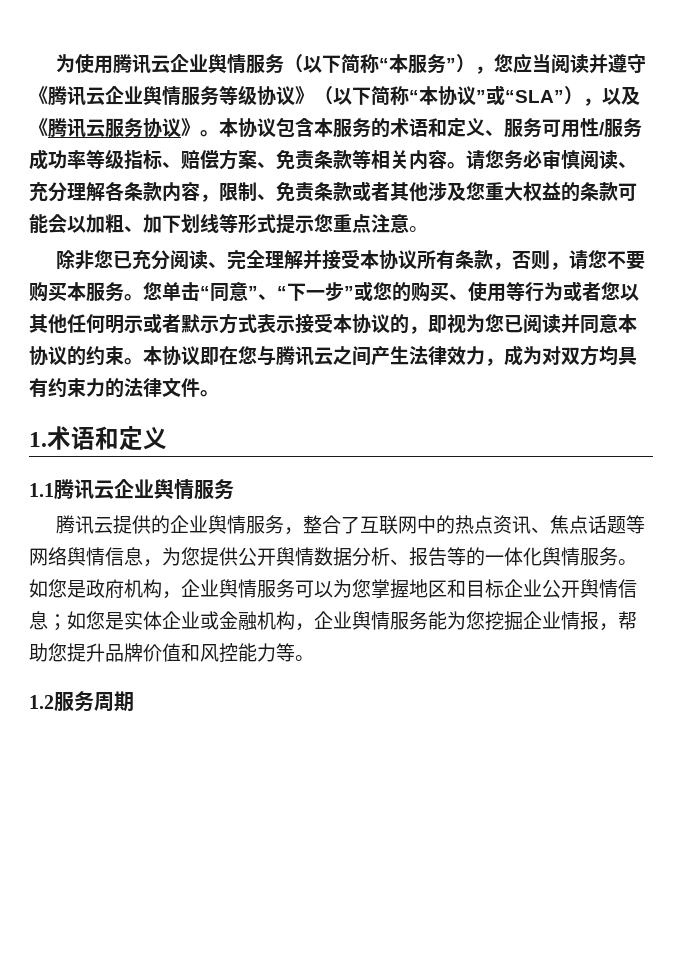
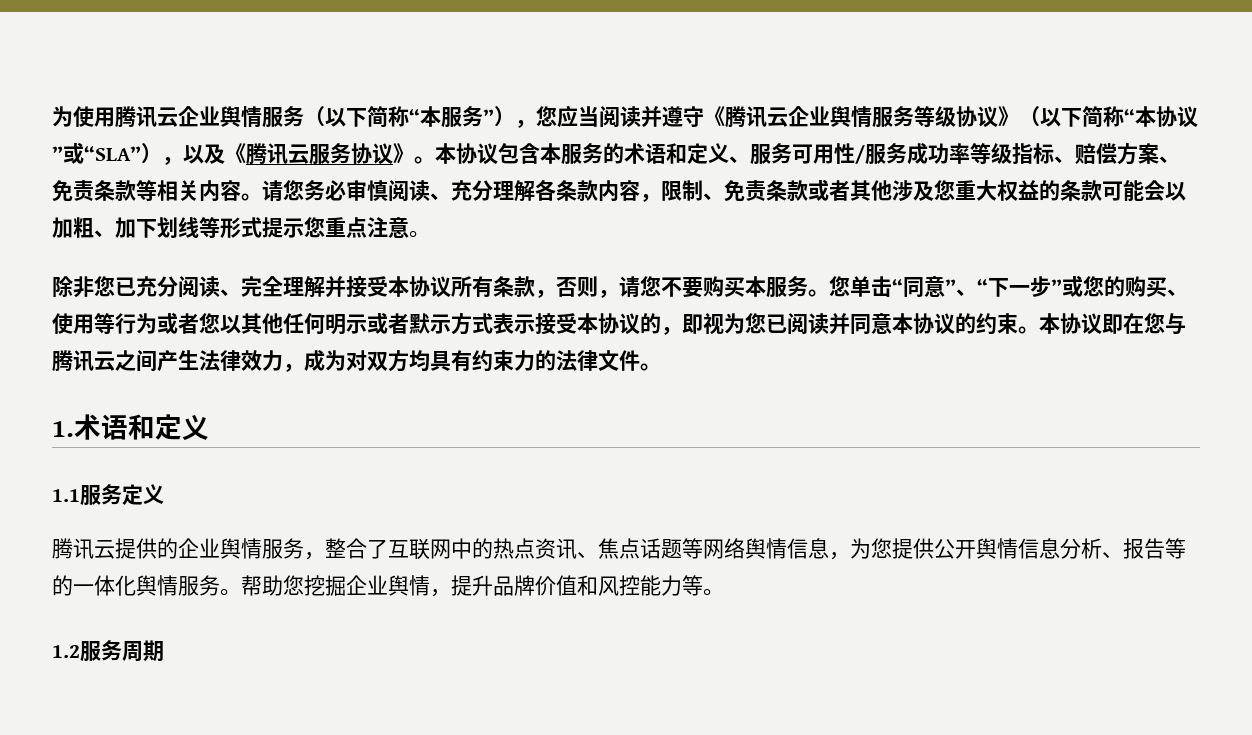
- 1.1腾讯云企业舆情服务
+ 1.1服务定义
- 腾讯云提供的企业舆情服务，整合了互联网中的热点资讯、焦点话题等网络舆情信息，为您提供公开舆情数据分析、报告等的一体化舆情服务。
+ 腾讯云提供的企业舆情服务，整合了互联网中的热点资讯、焦点话题等网络舆情信息，为您提供公开舆情信息分析、报告等的一体化舆情服务。
- 如您是政府机构，企业舆情服务可以为您掌握地区和目标企业公开舆情信息；如您是实体企业或金融机构，企业舆情服务能为您挖掘企业情报，帮助您提升品牌价值和风控能力等。
+ 帮助您挖掘企业舆情，提升品牌价值和风控能力等。

